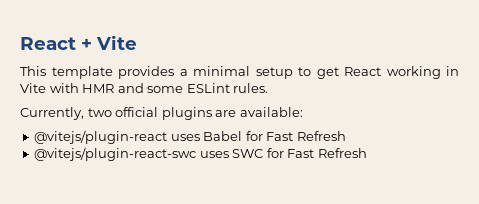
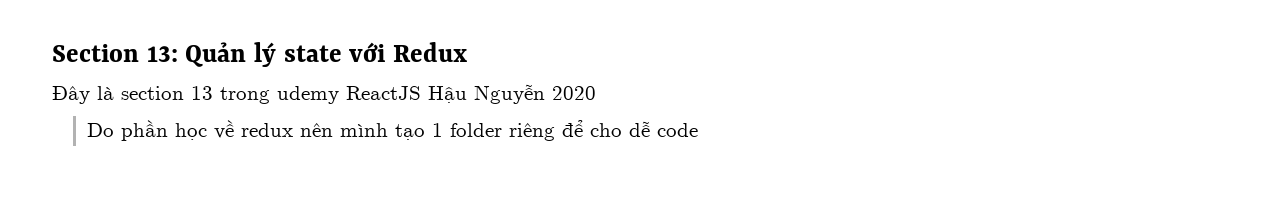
- React + Vite
- This template provides a minimal setup to get React working in Vite with HMR and some ESLint rules.
- Currently, two official plugins are available:
- @vitejs/plugin-react uses Babel for Fast Refresh
- @vitejs/plugin-react-swc uses SWC for Fast Refresh
+ Section 13: Quản lý state với Redux
+ Đây là section 13 trong udemy ReactJS Hậu Nguyễn 2020
+ Do phần học về redux nên mình tạo 1 folder riêng để cho dễ code

